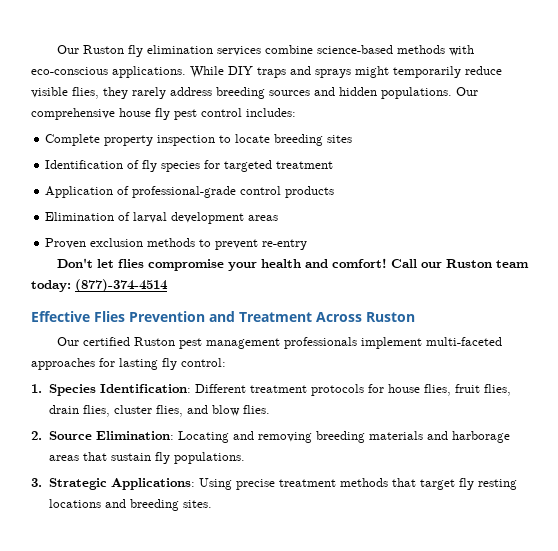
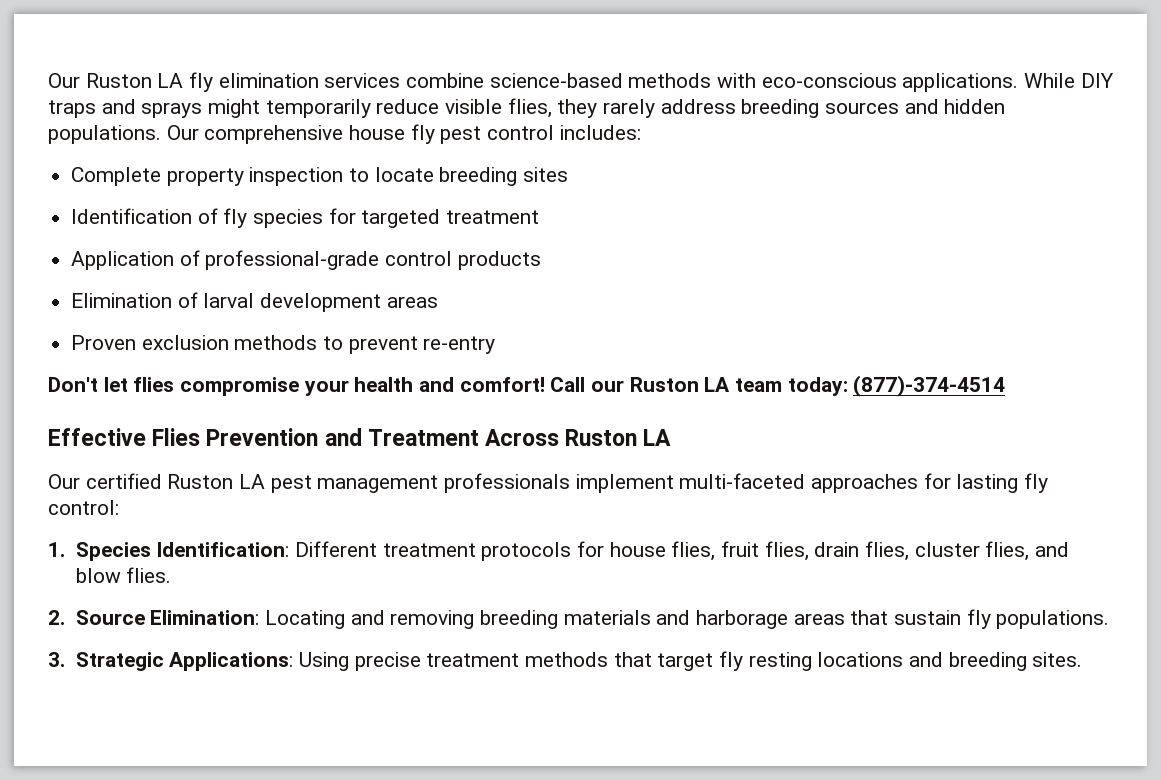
- Our Ruston fly elimination services combine science-based methods with eco-conscious applications.
+ Our Ruston LA fly elimination services combine science-based methods with eco-conscious applications.
- Call our Ruston team today: (877)-374-4514
+ Call our Ruston LA team today: (877)-374-4514
- Effective Flies Prevention and Treatment Across Ruston
+ Effective Flies Prevention and Treatment Across Ruston LA
- Our certified Ruston pest management professionals implement multi-faceted approaches for lasting fly control:
+ Our certified Ruston LA pest management professionals implement multi-faceted approaches for lasting fly control:

